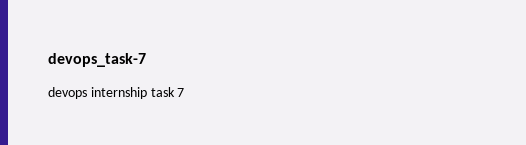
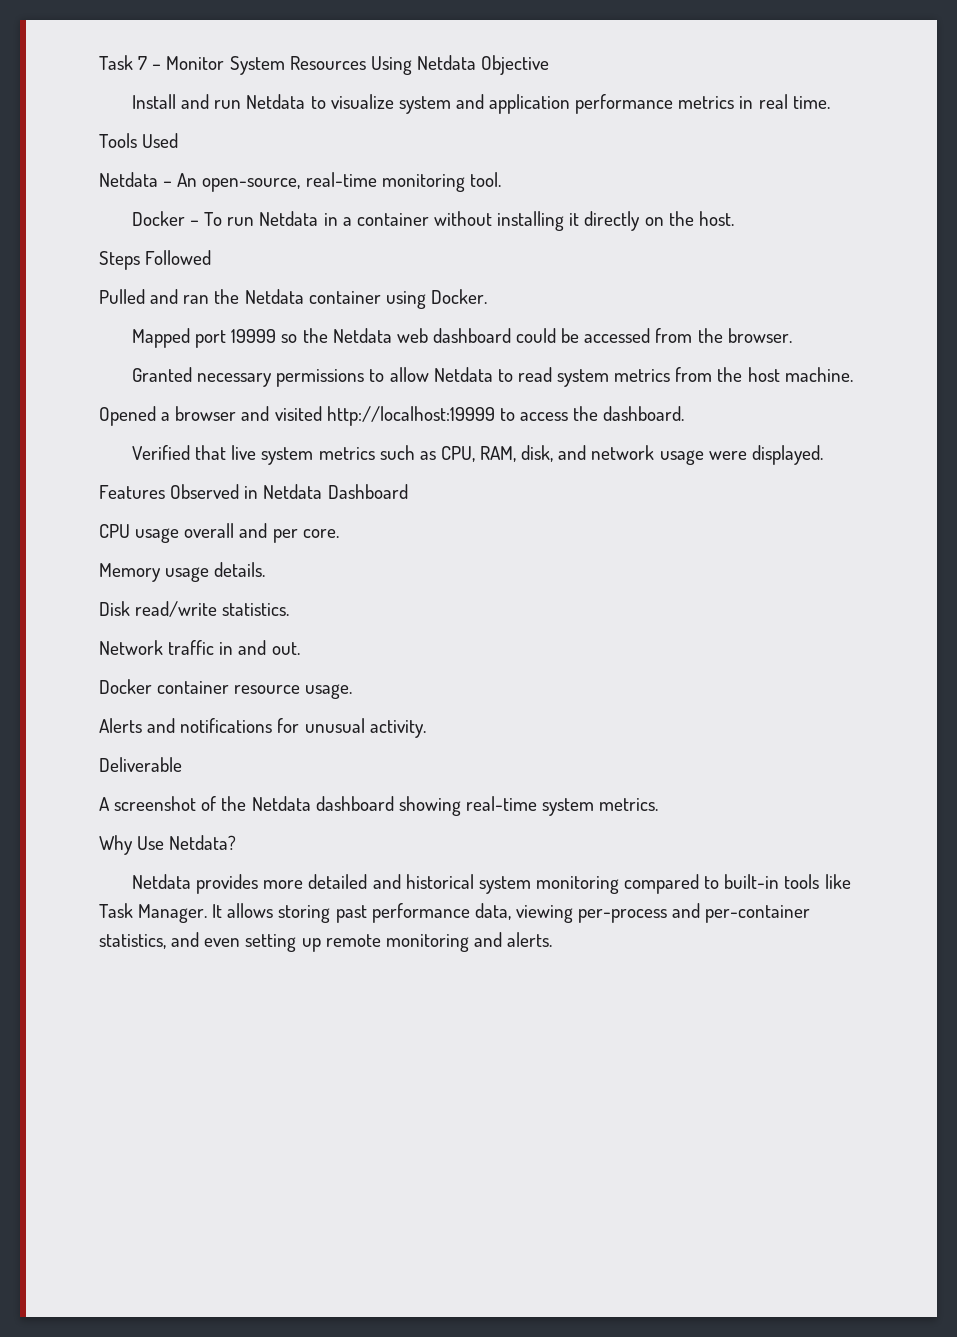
- devops_task-7
- devops internship task 7
+ Task 7 – Monitor System Resources Using Netdata Objective
+ Install and run Netdata to visualize system and application performance metrics in real time.
+ Tools Used
+ Netdata – An open-source, real-time monitoring tool.
+ Docker – To run Netdata in a container without installing it directly on the host.
+ Steps Followed
+ Pulled and ran the Netdata container using Docker.
+ Mapped port 19999 so the Netdata web dashboard could be accessed from the browser.
+ Granted necessary permissions to allow Netdata to read system metrics from the host machine.
+ Opened a browser and visited http://localhost:19999 to access the dashboard.
+ Verified that live system metrics such as CPU, RAM, disk, and network usage were displayed.
+ Features Observed in Netdata Dashboard
+ CPU usage overall and per core.
+ Memory usage details.
+ Disk read/write statistics.
+ Network traffic in and out.
+ Docker container resource usage.
+ Alerts and notifications for unusual activity.
+ Deliverable
+ A screenshot of the Netdata dashboard showing real-time system metrics.
+ Why Use Netdata?
+ Netdata provides more detailed and historical system monitoring compared to built-in tools like Task Manager. It allows storing past performance data, viewing per-process and per-container statistics, and even setting up remote monitoring and alerts.

